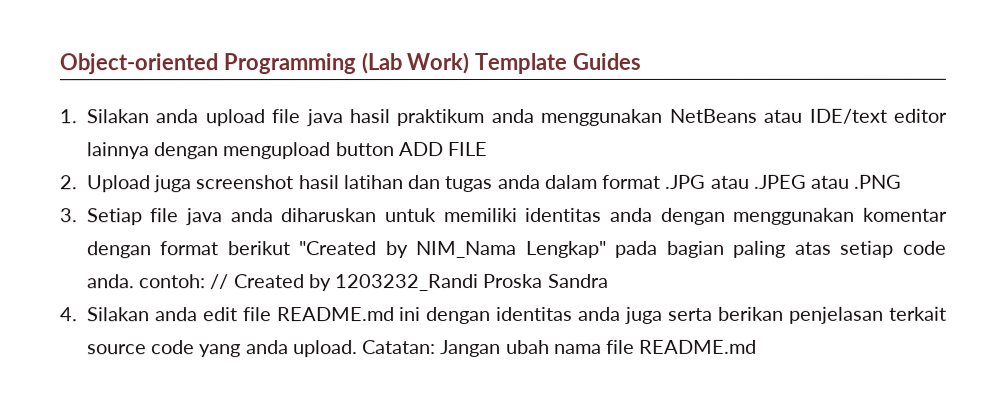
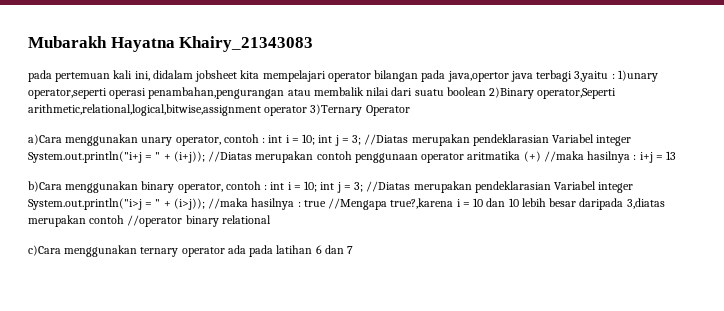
- Object-oriented Programming (Lab Work) Template Guides
- 1. Silakan anda upload file java hasil praktikum anda menggunakan NetBeans atau IDE/text editor lainnya dengan mengupload button ADD FILE
- 2. Upload juga screenshot hasil latihan dan tugas anda dalam format .JPG atau .JPEG atau .PNG
- 3. Setiap file java anda diharuskan untuk memiliki identitas anda dengan menggunakan komentar dengan format berikut "Created by NIM_Nama Lengkap" pada bagian paling atas setiap code anda. contoh: // Created by 1203232_Randi Proska Sandra
- 4. Silakan anda edit file README.md ini dengan identitas anda juga serta berikan penjelasan terkait source code yang anda upload. Catatan: Jangan ubah nama file README.md
+ Mubarakh Hayatna Khairy_21343083
+ pada pertemuan kali ini, didalam jobsheet kita mempelajari operator bilangan pada java,opertor java terbagi 3,yaitu : 1)unary operator,seperti operasi penambahan,pengurangan atau membalik nilai dari suatu boolean 2)Binary operator,Seperti arithmetic,relational,logical,bitwise,assignment operator 3)Ternary Operator
+ a)Cara menggunakan unary operator, contoh : int i = 10; int j = 3; //Diatas merupakan pendeklarasian Variabel integer System.out.println("i+j = " + (i+j)); //Diatas merupakan contoh penggunaan operator aritmatika (+) //maka hasilnya : i+j = 13
+ b)Cara menggunakan binary operator, contoh : int i = 10; int j = 3; //Diatas merupakan pendeklarasian Variabel integer System.out.println("i>j = " + (i>j)); //maka hasilnya : true //Mengapa true?,karena i = 10 dan 10 lebih besar daripada 3,diatas merupakan contoh //operator binary relational
+ c)Cara menggunakan ternary operator ada pada latihan 6 dan 7

